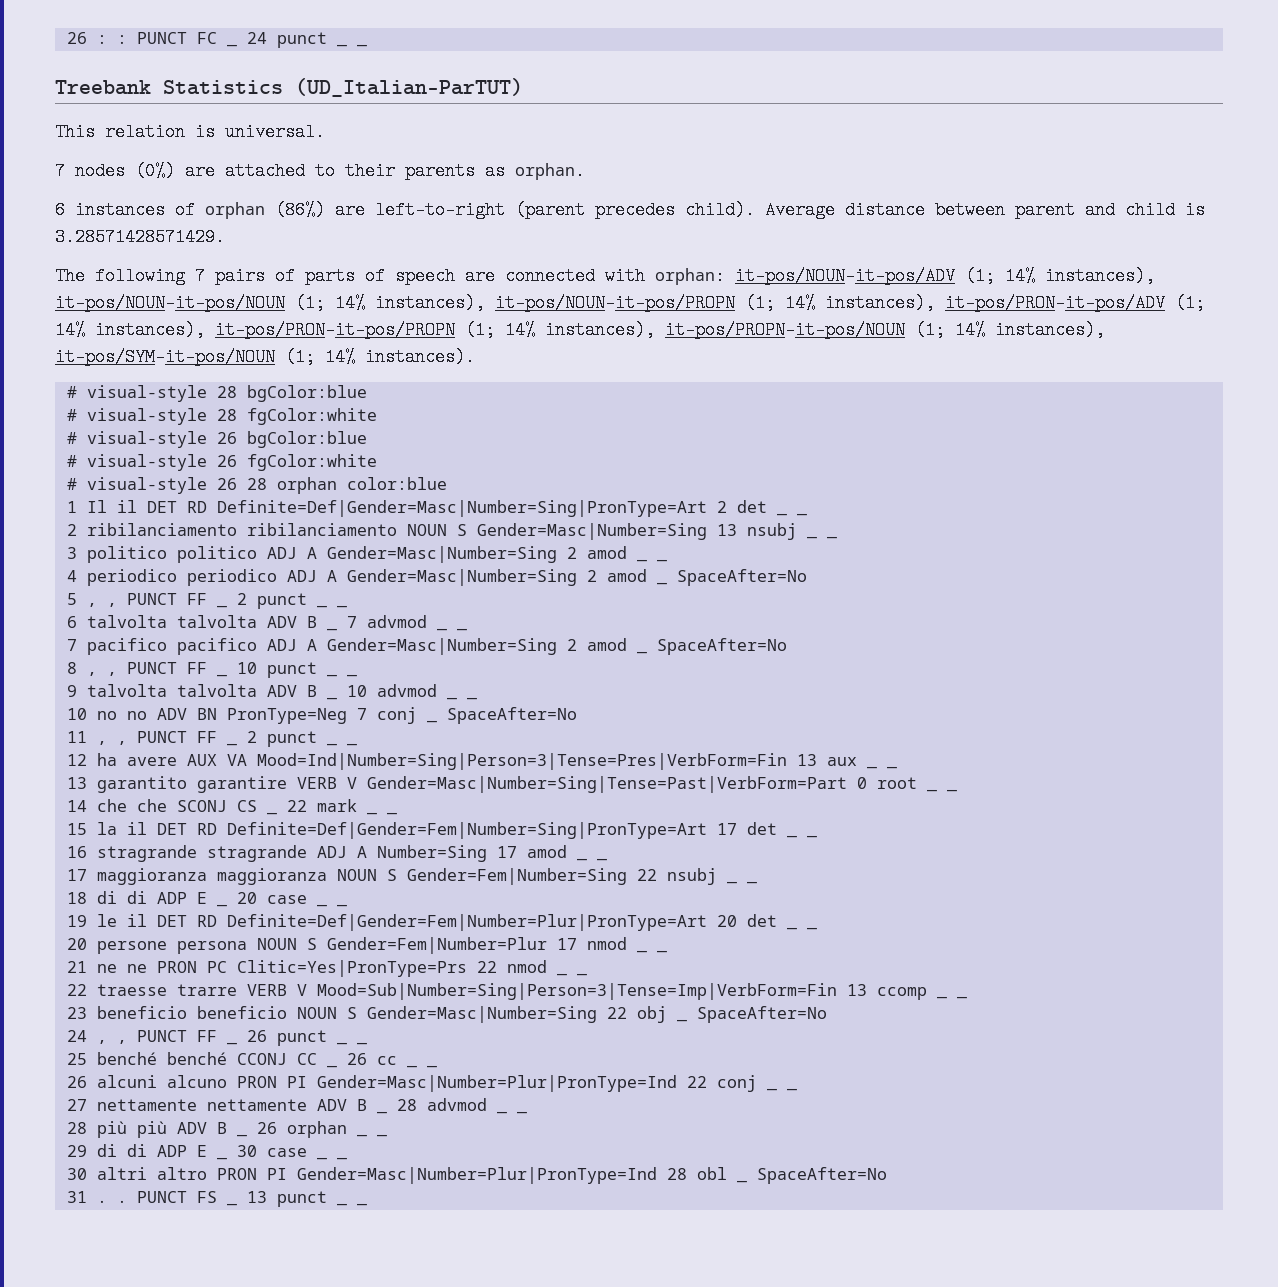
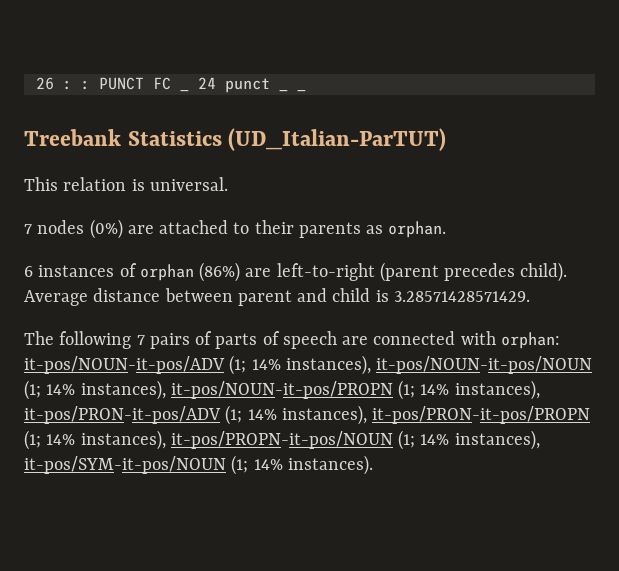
- # visual-style 28 bgColor:blue
- # visual-style 28 fgColor:white
- # visual-style 26 bgColor:blue
- # visual-style 26 fgColor:white
- # visual-style 26 28 orphan color:blue
- 1 Il il DET RD Definite=Def|Gender=Masc|Number=Sing|PronType=Art 2 det _ _
- 2 ribilanciamento ribilanciamento NOUN S Gender=Masc|Number=Sing 13 nsubj _ _
- 3 politico politico ADJ A Gender=Masc|Number=Sing 2 amod _ _
- 4 periodico periodico ADJ A Gender=Masc|Number=Sing 2 amod _ SpaceAfter=No
- 5 , , PUNCT FF _ 2 punct _ _
- 6 talvolta talvolta ADV B _ 7 advmod _ _
- 7 pacifico pacifico ADJ A Gender=Masc|Number=Sing 2 amod _ SpaceAfter=No
- 8 , , PUNCT FF _ 10 punct _ _
- 9 talvolta talvolta ADV B _ 10 advmod _ _
- 10 no no ADV BN PronType=Neg 7 conj _ SpaceAfter=No
- 11 , , PUNCT FF _ 2 punct _ _
- 12 ha avere AUX VA Mood=Ind|Number=Sing|Person=3|Tense=Pres|VerbForm=Fin 13 aux _ _
- 13 garantito garantire VERB V Gender=Masc|Number=Sing|Tense=Past|VerbForm=Part 0 root _ _
- 14 che che SCONJ CS _ 22 mark _ _
- 15 la il DET RD Definite=Def|Gender=Fem|Number=Sing|PronType=Art 17 det _ _
- 16 stragrande stragrande ADJ A Number=Sing 17 amod _ _
- 17 maggioranza maggioranza NOUN S Gender=Fem|Number=Sing 22 nsubj _ _
- 18 di di ADP E _ 20 case _ _
- 19 le il DET RD Definite=Def|Gender=Fem|Number=Plur|PronType=Art 20 det _ _
- 20 persone persona NOUN S Gender=Fem|Number=Plur 17 nmod _ _
- 21 ne ne PRON PC Clitic=Yes|PronType=Prs 22 nmod _ _
- 22 traesse trarre VERB V Mood=Sub|Number=Sing|Person=3|Tense=Imp|VerbForm=Fin 13 ccomp _ _
- 23 beneficio beneficio NOUN S Gender=Masc|Number=Sing 22 obj _ SpaceAfter=No
- 24 , , PUNCT FF _ 26 punct _ _
- 25 benché benché CCONJ CC _ 26 cc _ _
- 26 alcuni alcuno PRON PI Gender=Masc|Number=Plur|PronType=Ind 22 conj _ _
- 27 nettamente nettamente ADV B _ 28 advmod _ _
- 28 più più ADV B _ 26 orphan _ _
- 29 di di ADP E _ 30 case _ _
- 30 altri altro PRON PI Gender=Masc|Number=Plur|PronType=Ind 28 obl _ SpaceAfter=No
- 31 . . PUNCT FS _ 13 punct _ _

